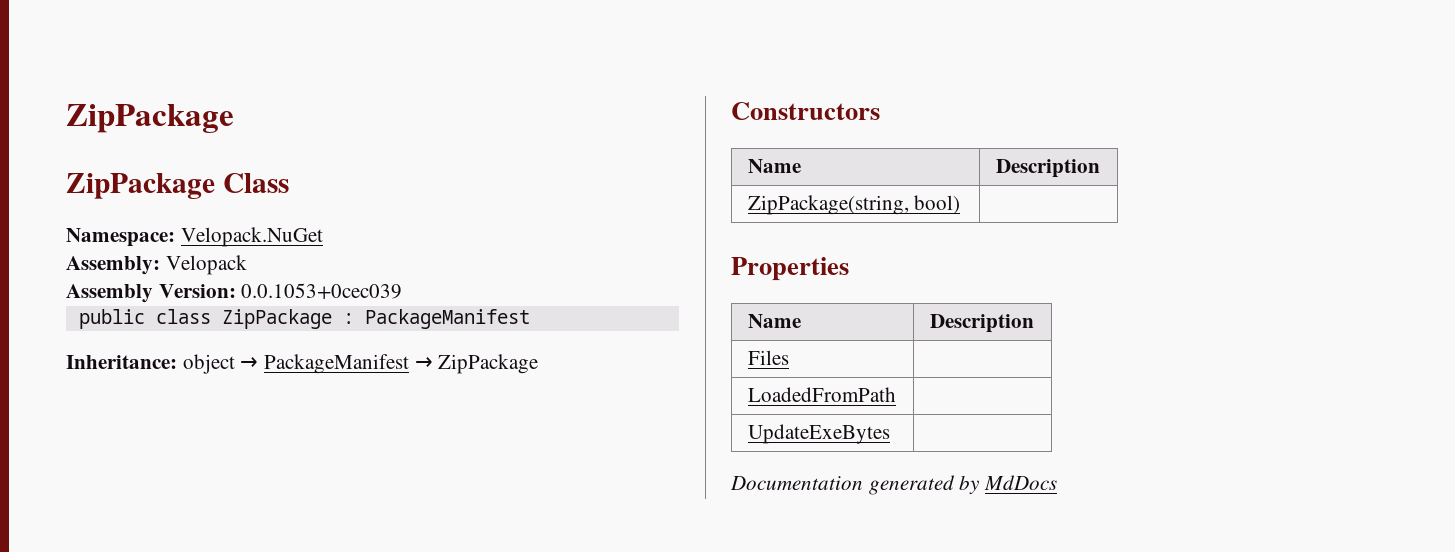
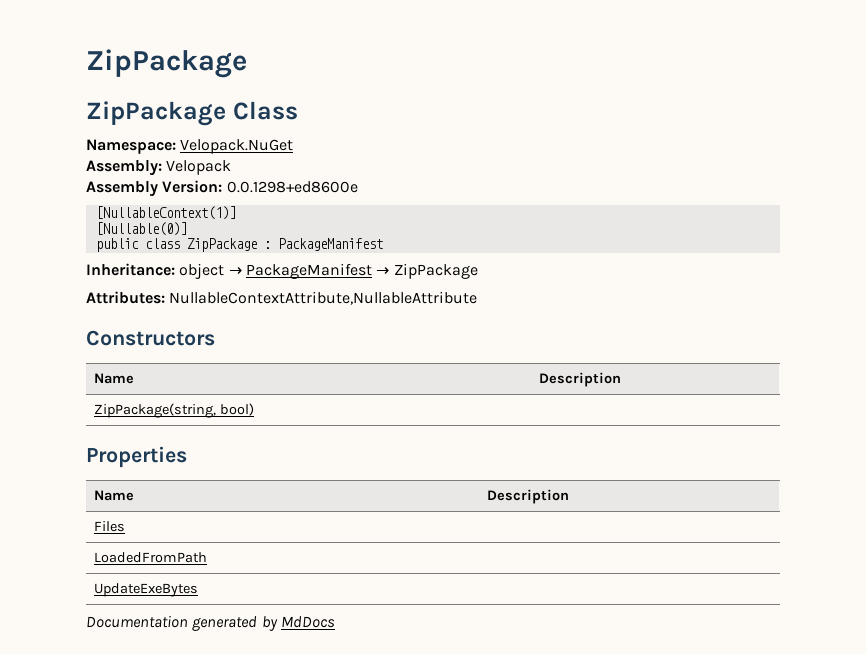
- Assembly Version: 0.0.1053+0cec039
+ Assembly Version: 0.0.1298+ed8600e
+ [NullableContext(1)]
+ [Nullable(0)]
+ Attributes: NullableContextAttribute,NullableAttribute

